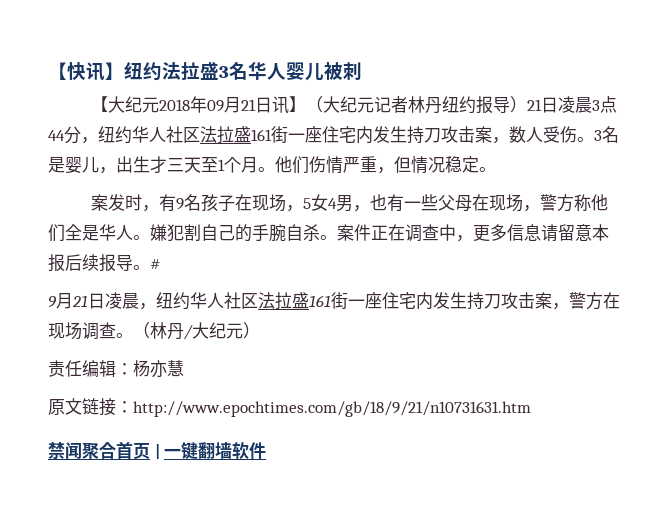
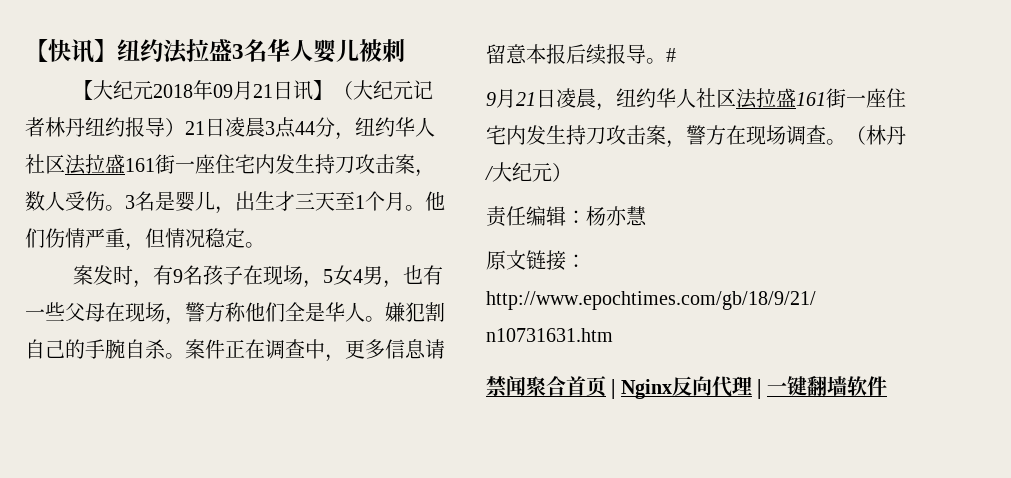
- 禁闻聚合首页 | 一键翻墙软件
+ 禁闻聚合首页 | Nginx反向代理 | 一键翻墙软件

